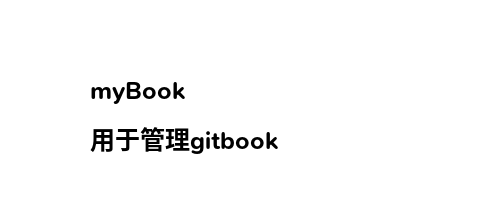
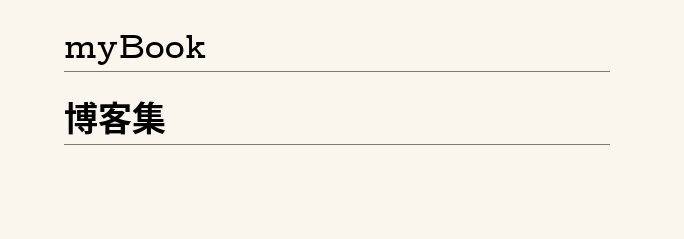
- 用于管理gitbook
+ 博客集

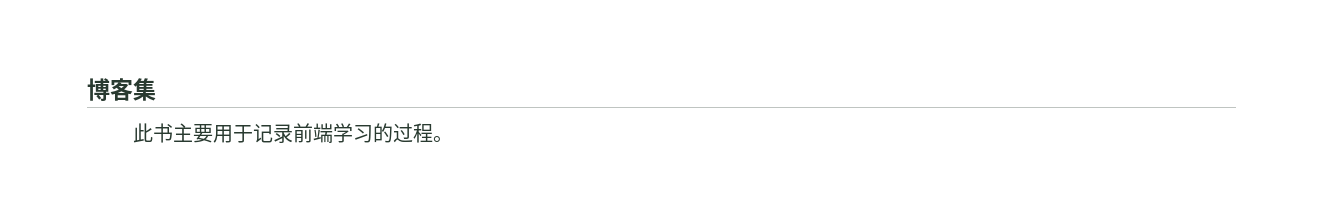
- myBook
+ 此书主要用于记录前端学习的过程。

